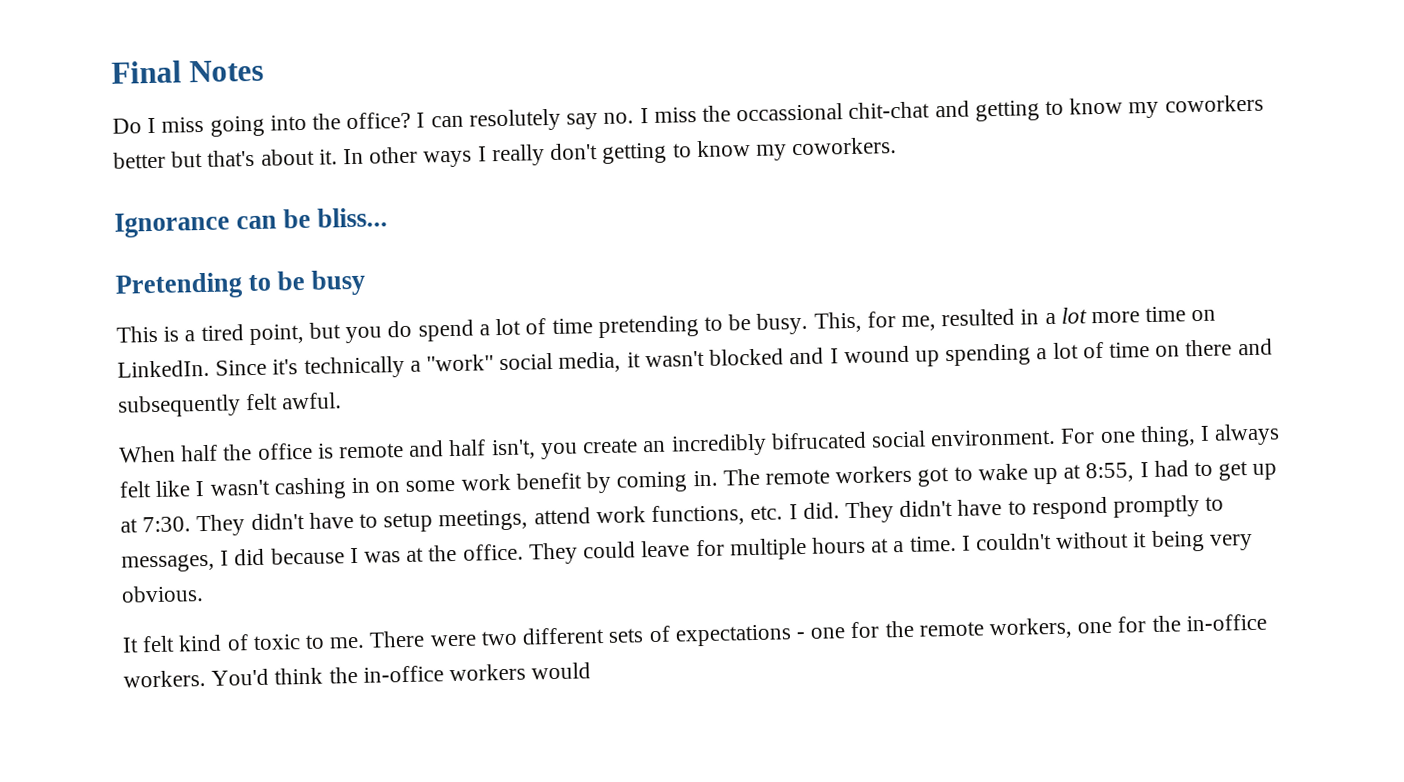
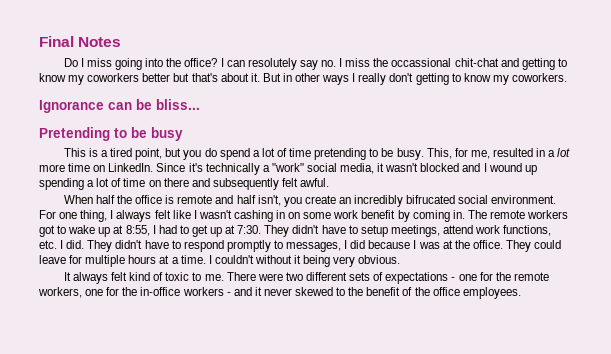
- In other ways I really don't getting to know my coworkers.
+ But in other ways I really don't getting to know my coworkers.
- It felt kind of toxic to me.
+ It always felt kind of toxic to me.
- There were two different sets of expectations - one for the remote workers, one for the in-office workers. You'd think the in-office workers would
+ There were two different sets of expectations - one for the remote workers, one for the in-office workers - and it never skewed to the benefit of the office employees.

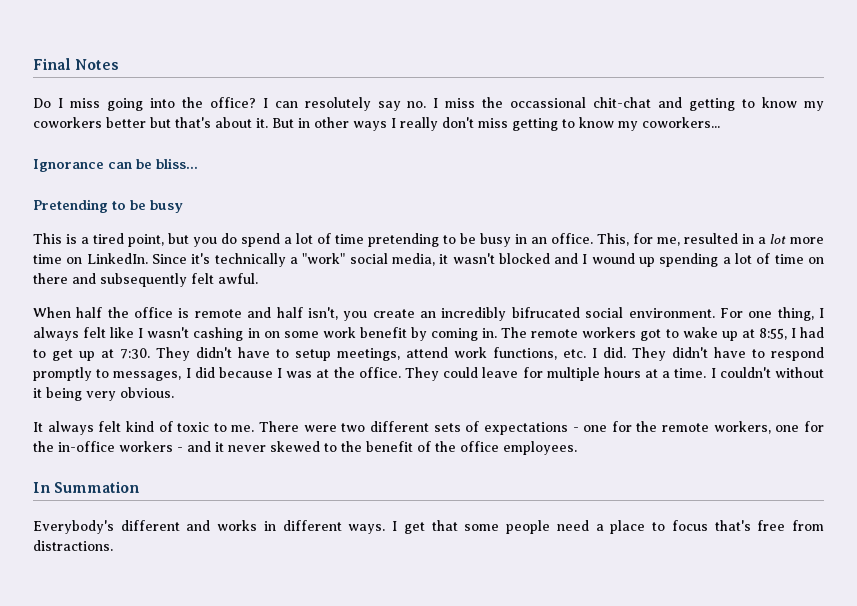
- But in other ways I really don't getting to know my coworkers.
+ But in other ways I really don't miss getting to know my coworkers...
- This is a tired point, but you do spend a lot of time pretending to be busy.
+ This is a tired point, but you do spend a lot of time pretending to be busy in an office.
+ In Summation
+ Everybody's different and works in different ways. I get that some people need a place to focus that's free from distractions.

